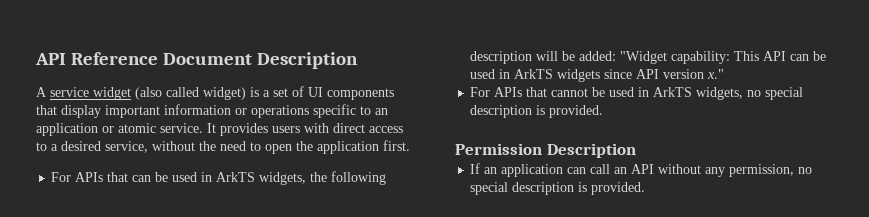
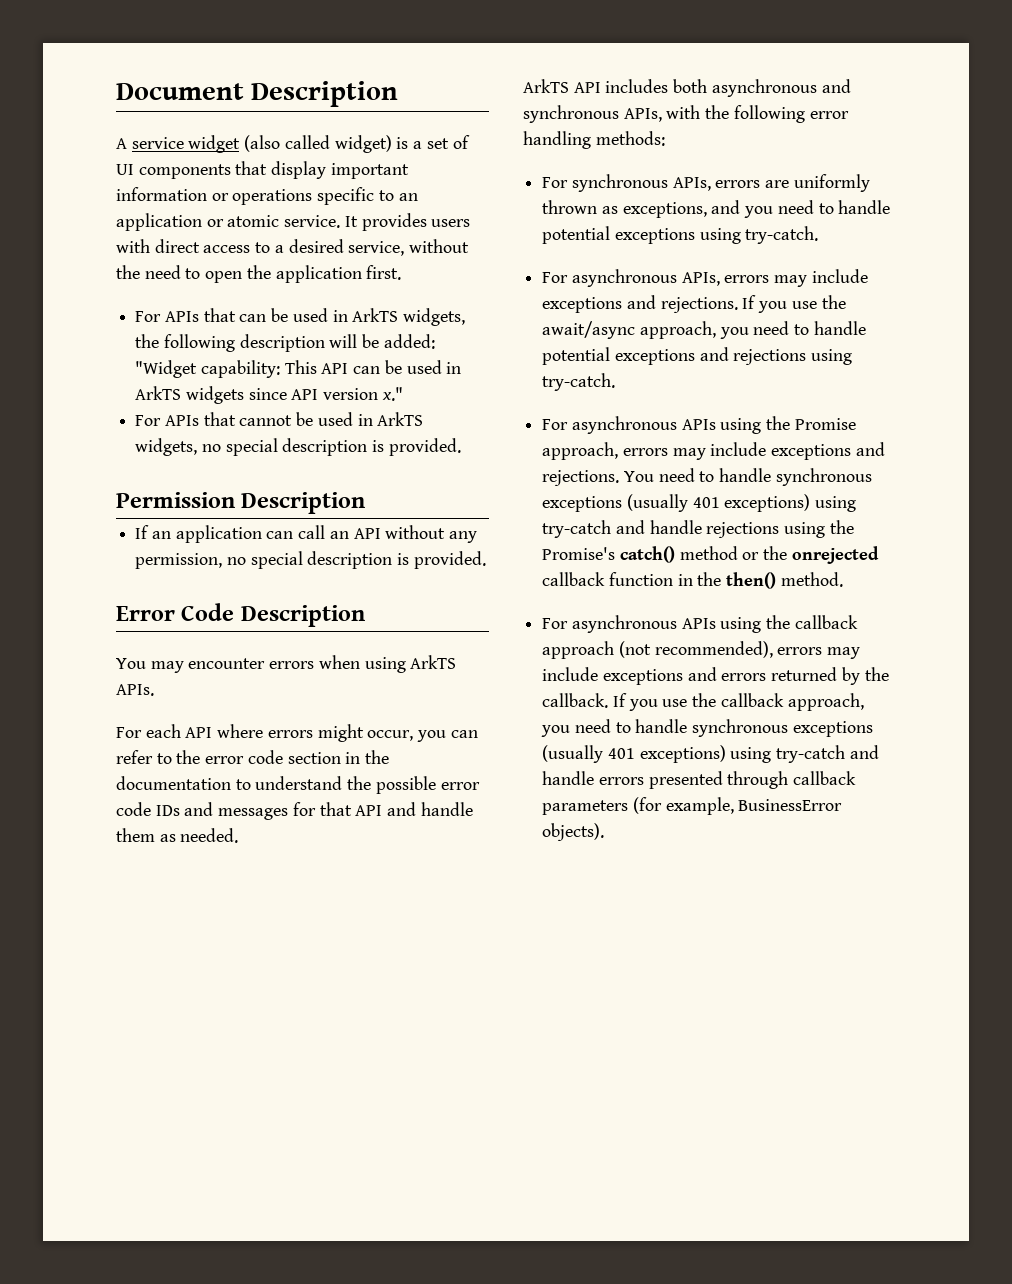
- API Reference Document Description
+ Document Description
+ Error Code Description
+ You may encounter errors when using ArkTS APIs.
+ For each API where errors might occur, you can refer to the error code section in the documentation to understand the possible error code IDs and messages for that API and handle them as needed.
+ ArkTS API includes both asynchronous and synchronous APIs, with the following error handling methods:
+ For synchronous APIs, errors are uniformly thrown as exceptions, and you need to handle potential exceptions using try-catch.
+ For asynchronous APIs, errors may include exceptions and rejections. If you use the await/async approach, you need to handle potential exceptions and rejections using try-catch.
+ For asynchronous APIs using the Promise approach, errors may include exceptions and rejections. You need to handle synchronous exceptions (usually 401 exceptions) using try-catch and handle rejections using the Promise's catch() method or the onrejected callback function in the then() method.
+ For asynchronous APIs using the callback approach (not recommended), errors may include exceptions and errors returned by the callback. If you use the callback approach, you need to handle synchronous exceptions (usually 401 exceptions) using try-catch and handle errors presented through callback parameters (for example, BusinessError objects).

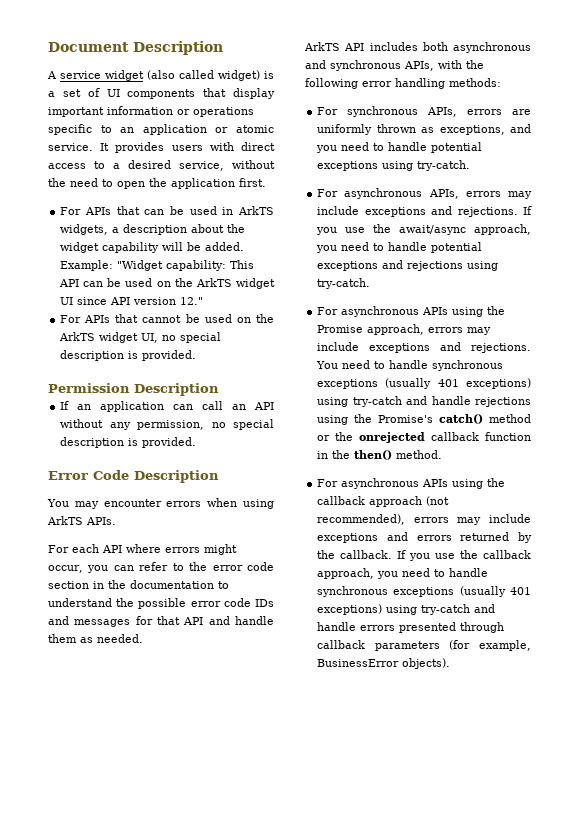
- For APIs that can be used in ArkTS widgets, the following description will be added: "Widget capability: This API can be used in ArkTS widgets since API version x."
+ For APIs that can be used in ArkTS widgets, a description about the widget capability will be added. Example: "Widget capability: This API can be used on the ArkTS widget UI since API version 12."
- For APIs that cannot be used in ArkTS widgets, no special description is provided.
+ For APIs that cannot be used on the ArkTS widget UI, no special description is provided.

